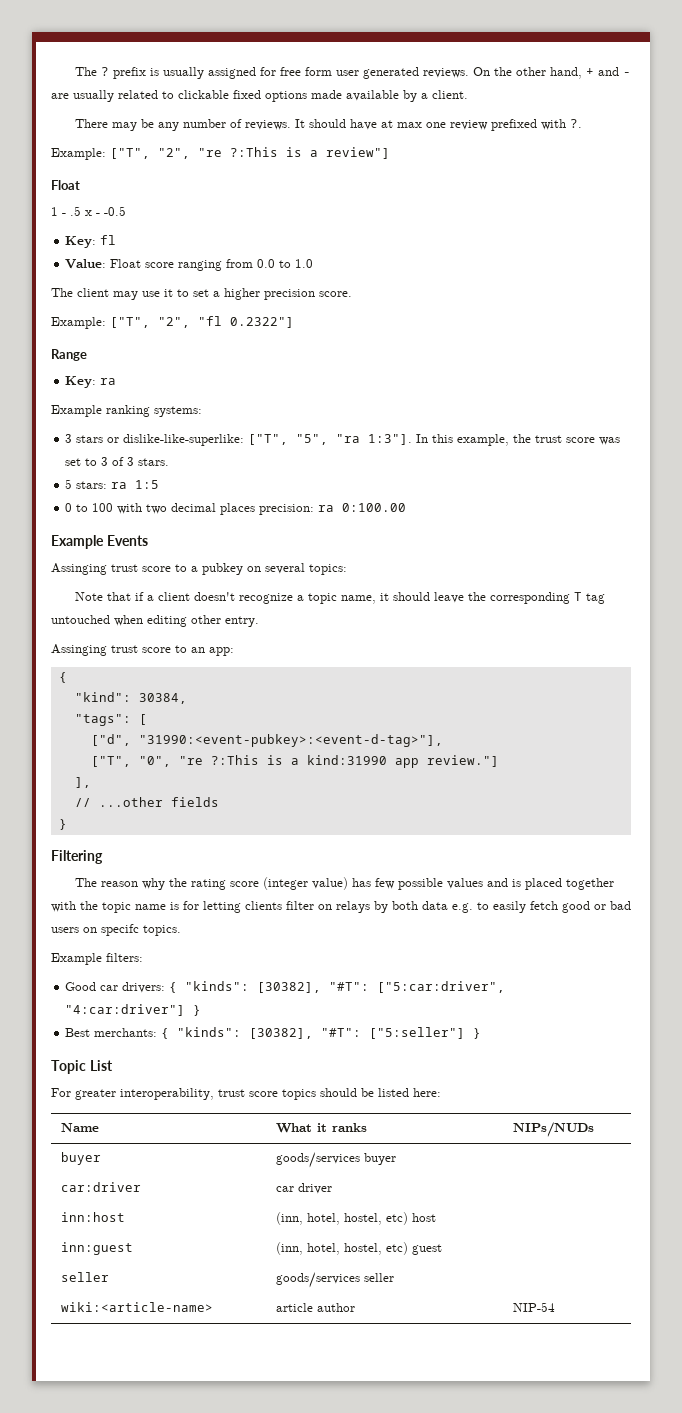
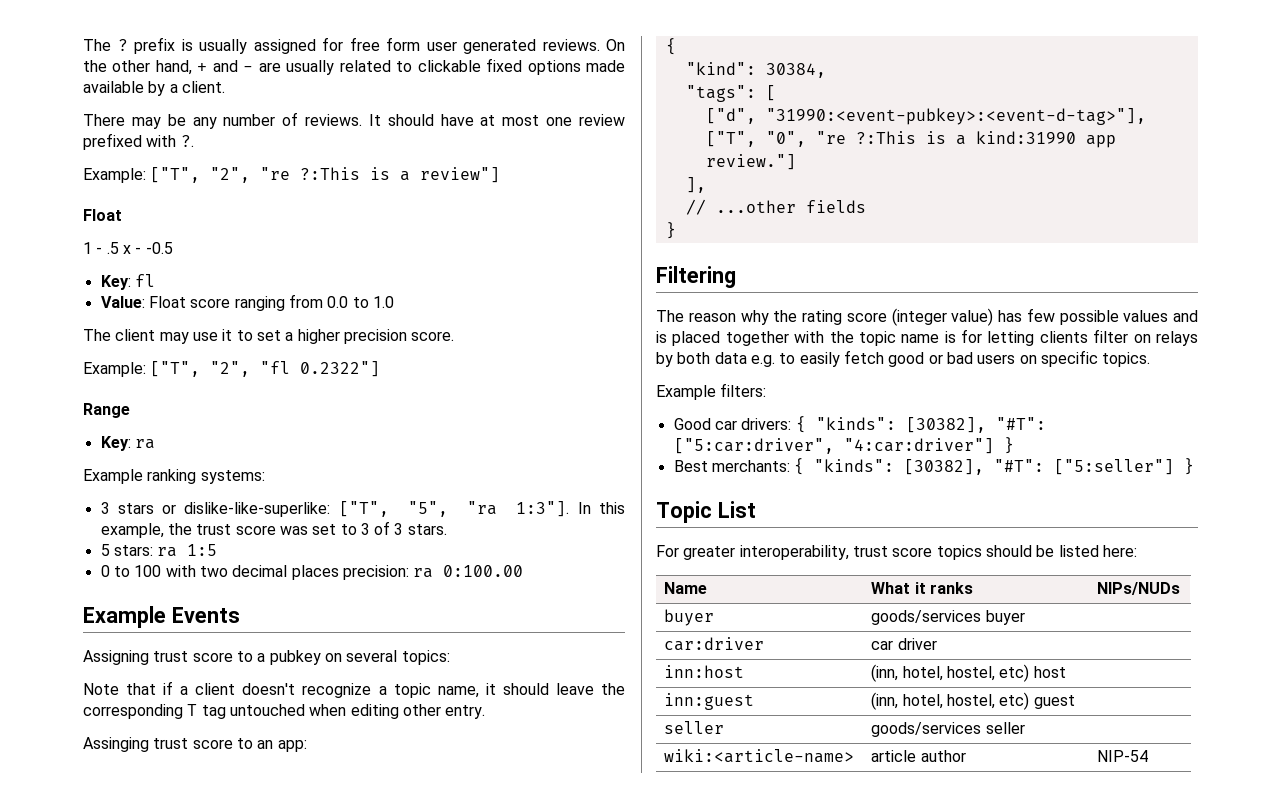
- It should have at max one review prefixed with ?.
+ It should have at most one review prefixed with ?.
- Assinging trust score to a pubkey on several topics:
+ Assigning trust score to a pubkey on several topics:
- The reason why the rating score (integer value) has few possible values and is placed together with the topic name is for letting clients filter on relays by both data e.g. to easily fetch good or bad users on specifc topics.
+ The reason why the rating score (integer value) has few possible values and is placed together with the topic name is for letting clients filter on relays by both data e.g. to easily fetch good or bad users on specific topics.

